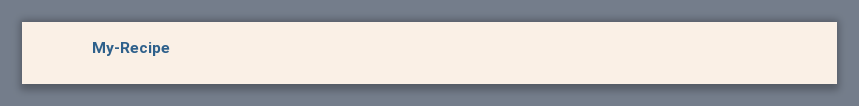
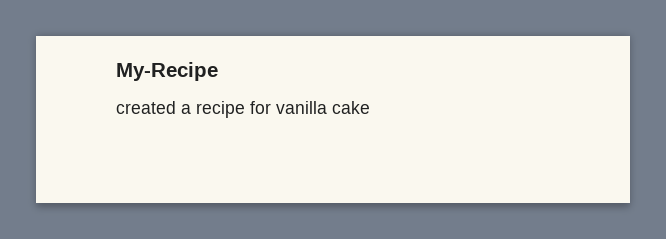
+ created a recipe for vanilla cake

